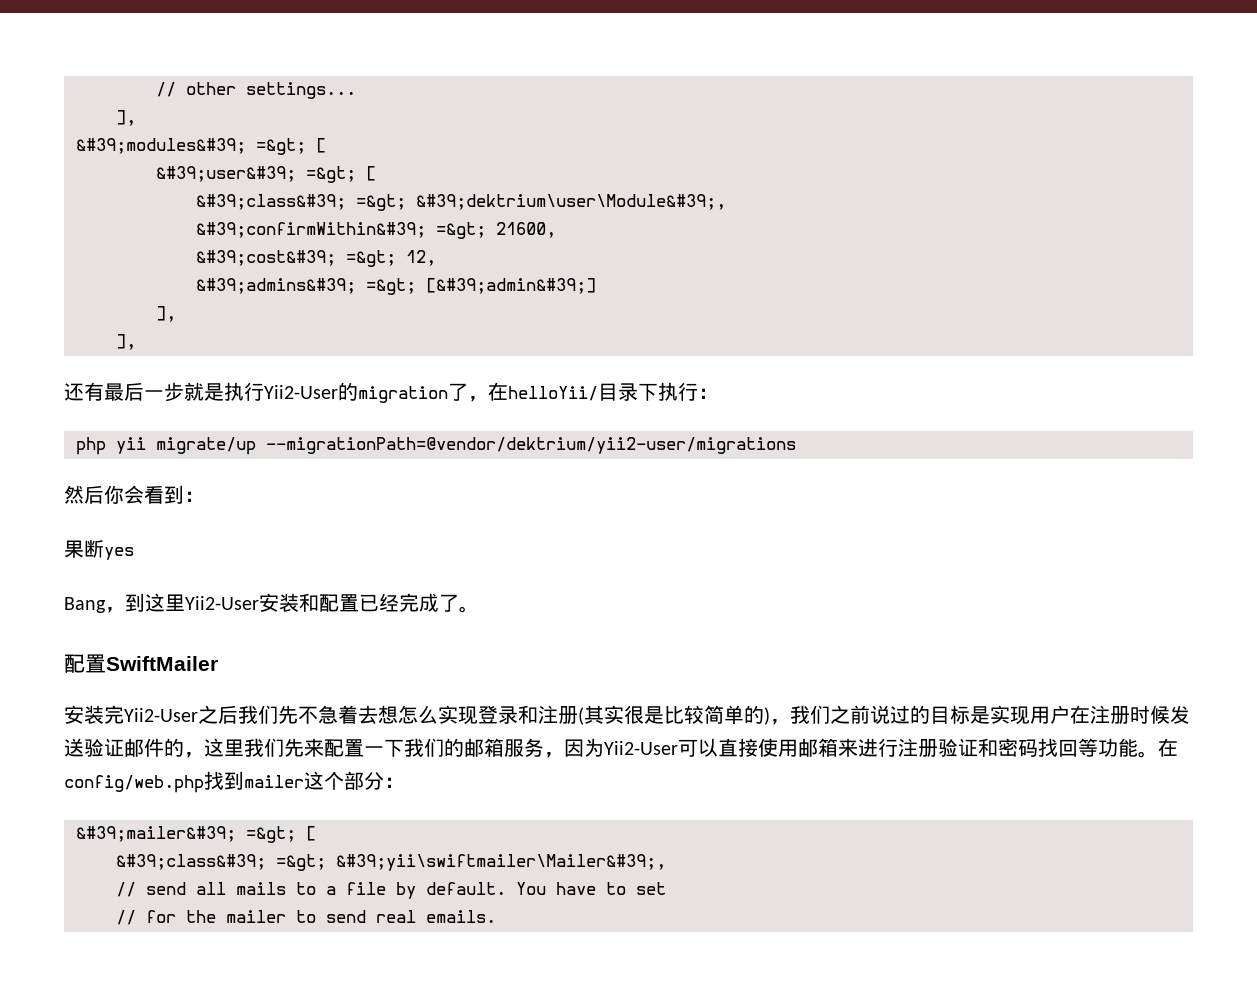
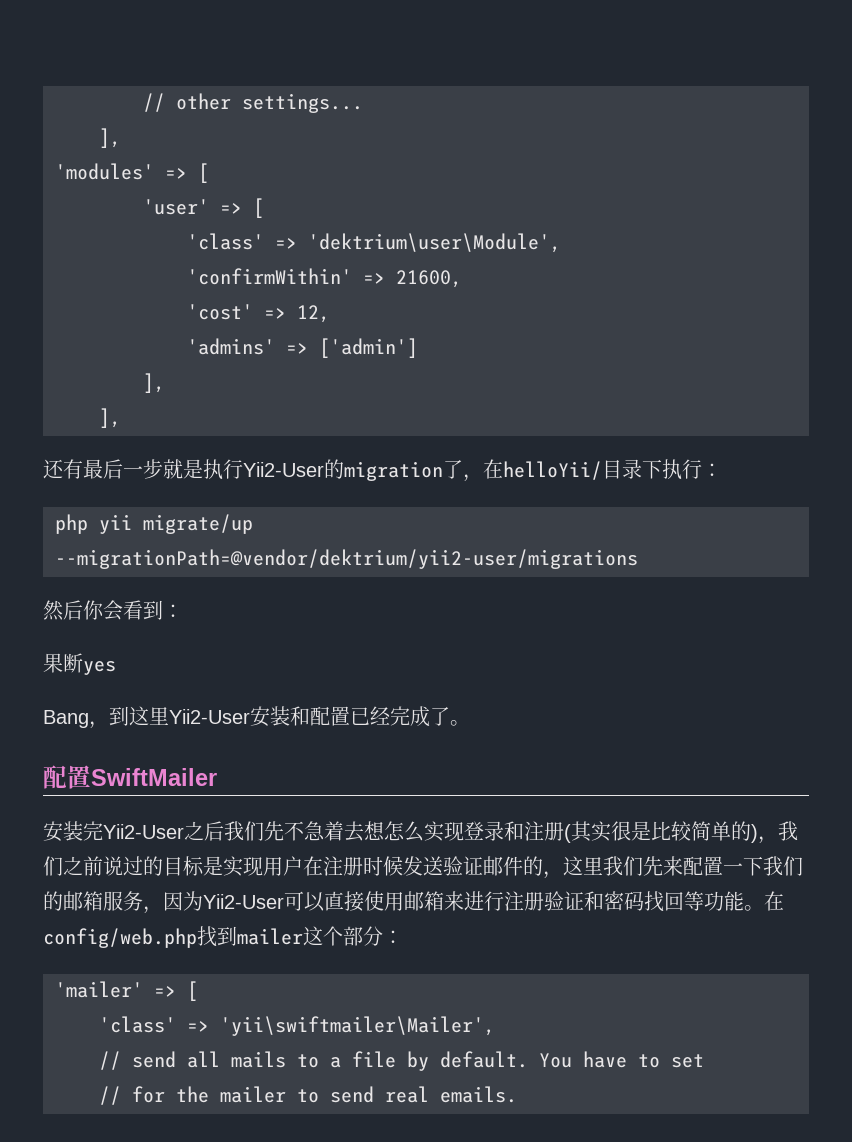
- &#39;modules&#39; =&gt; [
- &#39;user&#39; =&gt; [
- &#39;class&#39; =&gt; &#39;dektrium\user\Module&#39;,
- &#39;confirmWithin&#39; =&gt; 21600,
+ 'modules' => [
+ 'user' => [
+ 'class' => 'dektrium\user\Module',
+ 'confirmWithin' => 21600,
- &#39;cost&#39; =&gt; 12,
+ 'cost' => 12,
- &#39;admins&#39; =&gt; [&#39;admin&#39;]
+ 'admins' => ['admin']
- &#39;mailer&#39; =&gt; [
- &#39;class&#39; =&gt; &#39;yii\swiftmailer\Mailer&#39;,
+ 'mailer' => [
+ 'class' => 'yii\swiftmailer\Mailer',

